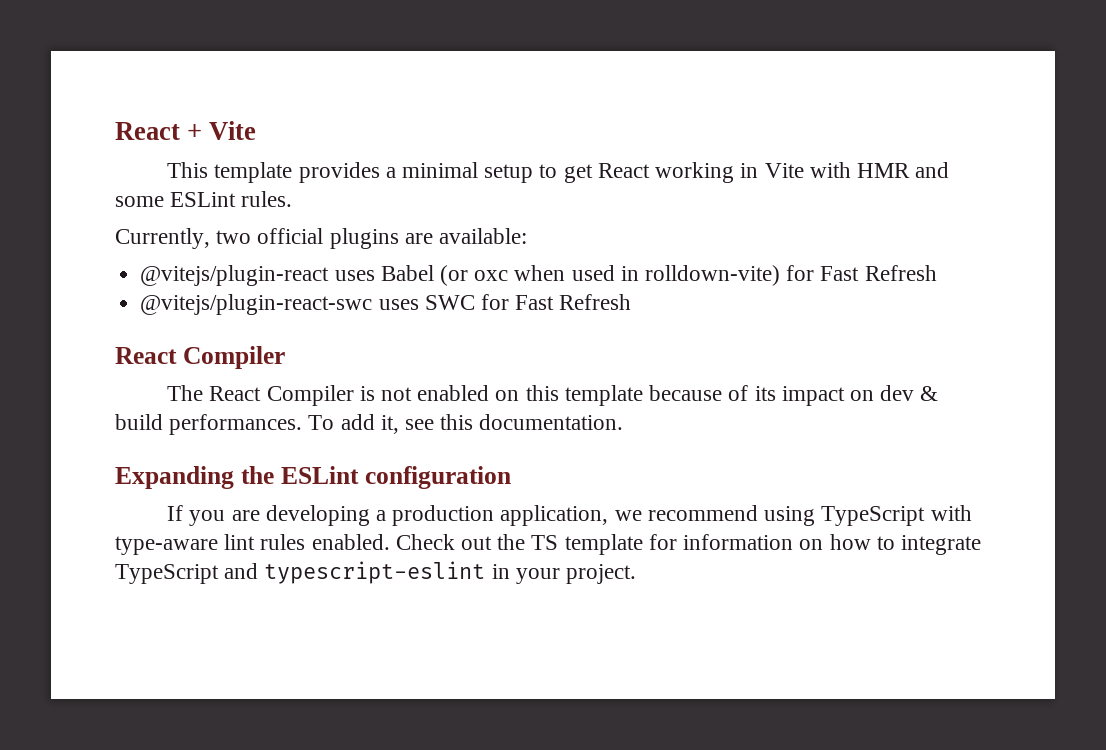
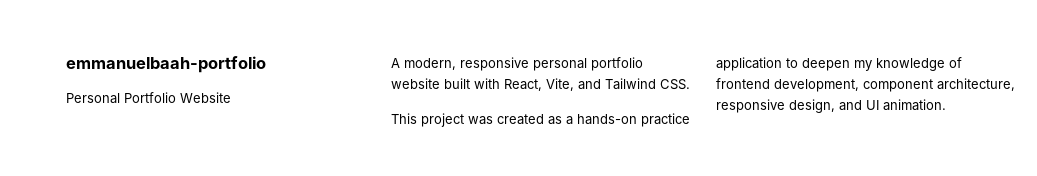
- React + Vite
- This template provides a minimal setup to get React working in Vite with HMR and some ESLint rules.
- Currently, two official plugins are available:
- @vitejs/plugin-react uses Babel (or oxc when used in rolldown-vite) for Fast Refresh
- @vitejs/plugin-react-swc uses SWC for Fast Refresh
- React Compiler
- The React Compiler is not enabled on this template because of its impact on dev & build performances. To add it, see this documentation.
- Expanding the ESLint configuration
- If you are developing a production application, we recommend using TypeScript with type-aware lint rules enabled. Check out the TS template for information on how to integrate TypeScript and typescript-eslint in your project.
+ emmanuelbaah-portfolio
+ Personal Portfolio Website
+ A modern, responsive personal portfolio website built with React, Vite, and Tailwind CSS.
+ This project was created as a hands-on practice application to deepen my knowledge of frontend development, component architecture, responsive design, and UI animation.

